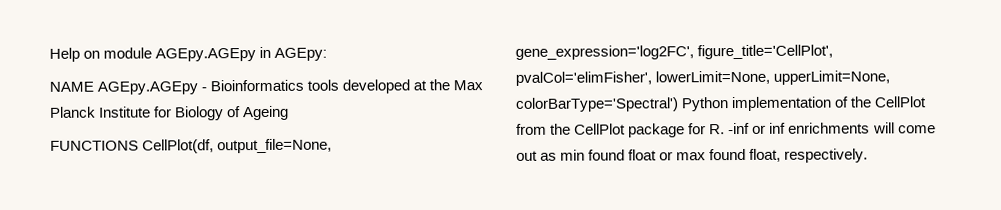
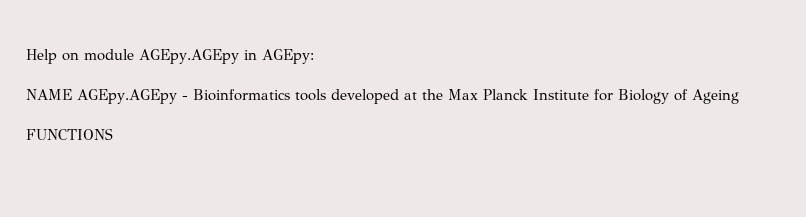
- FUNCTIONS CellPlot(df, output_file=None, gene_expression='log2FC', figure_title='CellPlot', pvalCol='elimFisher', lowerLimit=None, upperLimit=None, colorBarType='Spectral') Python implementation of the CellPlot from the CellPlot package for R. -inf or inf enrichments will come out as min found float or max found float, respectively.
+ FUNCTIONS

